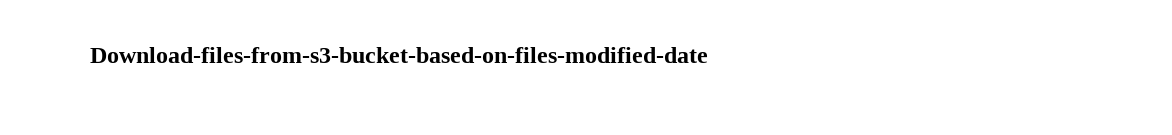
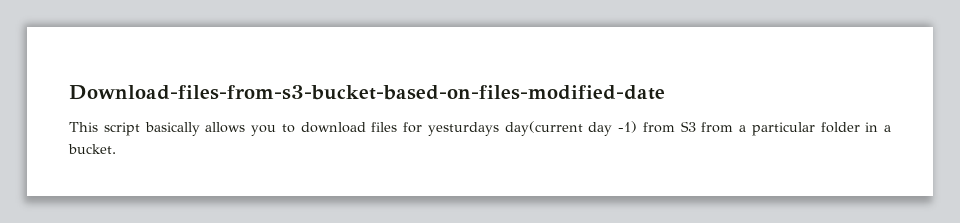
+ This script basically allows you to download files for yesturdays day(current day -1) from S3 from a particular folder in a bucket.

